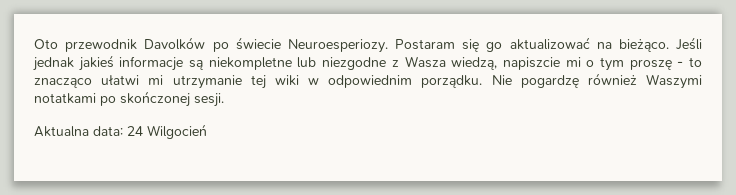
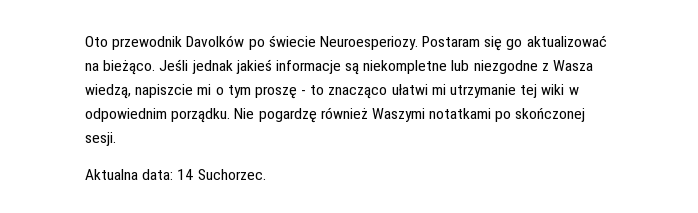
- Aktualna data: 24 Wilgocień
+ Aktualna data: 14 Suchorzec.

